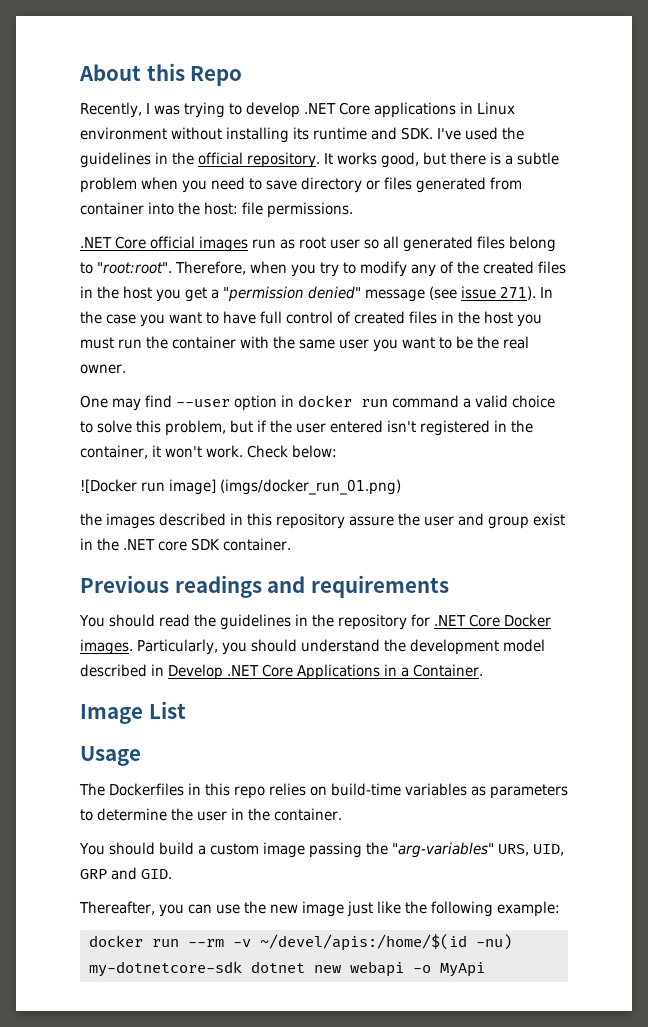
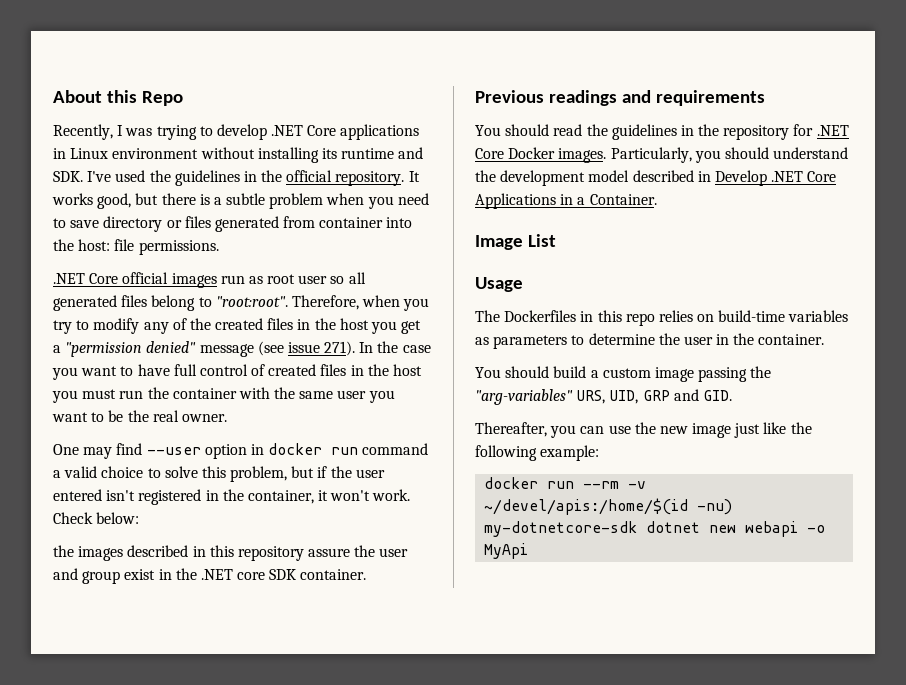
- ![Docker run image] (imgs/docker_run_01.png)

